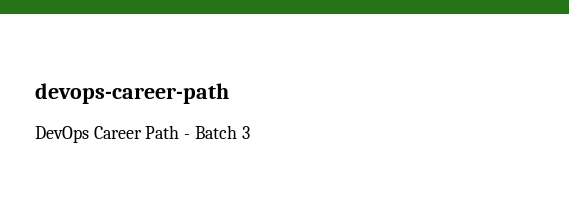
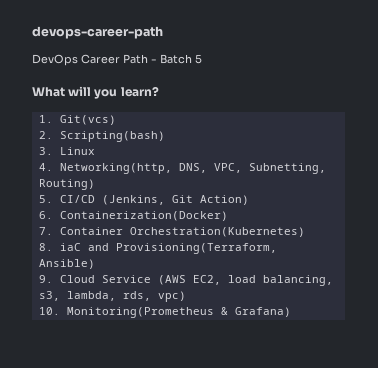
- DevOps Career Path - Batch 3
+ DevOps Career Path - Batch 5
+ What will you learn?
+ 1. Git(vcs)
+ 2. Scripting(bash)
+ 3. Linux
+ 4. Networking(http, DNS, VPC, Subnetting, Routing)
+ 5. CI/CD (Jenkins, Git Action)
+ 6. Containerization(Docker)
+ 7. Container Orchestration(Kubernetes)
+ 8. iaC and Provisioning(Terraform, Ansible)
+ 9. Cloud Service (AWS EC2, load balancing, s3, lambda, rds, vpc)
+ 10. Monitoring(Prometheus & Grafana)

